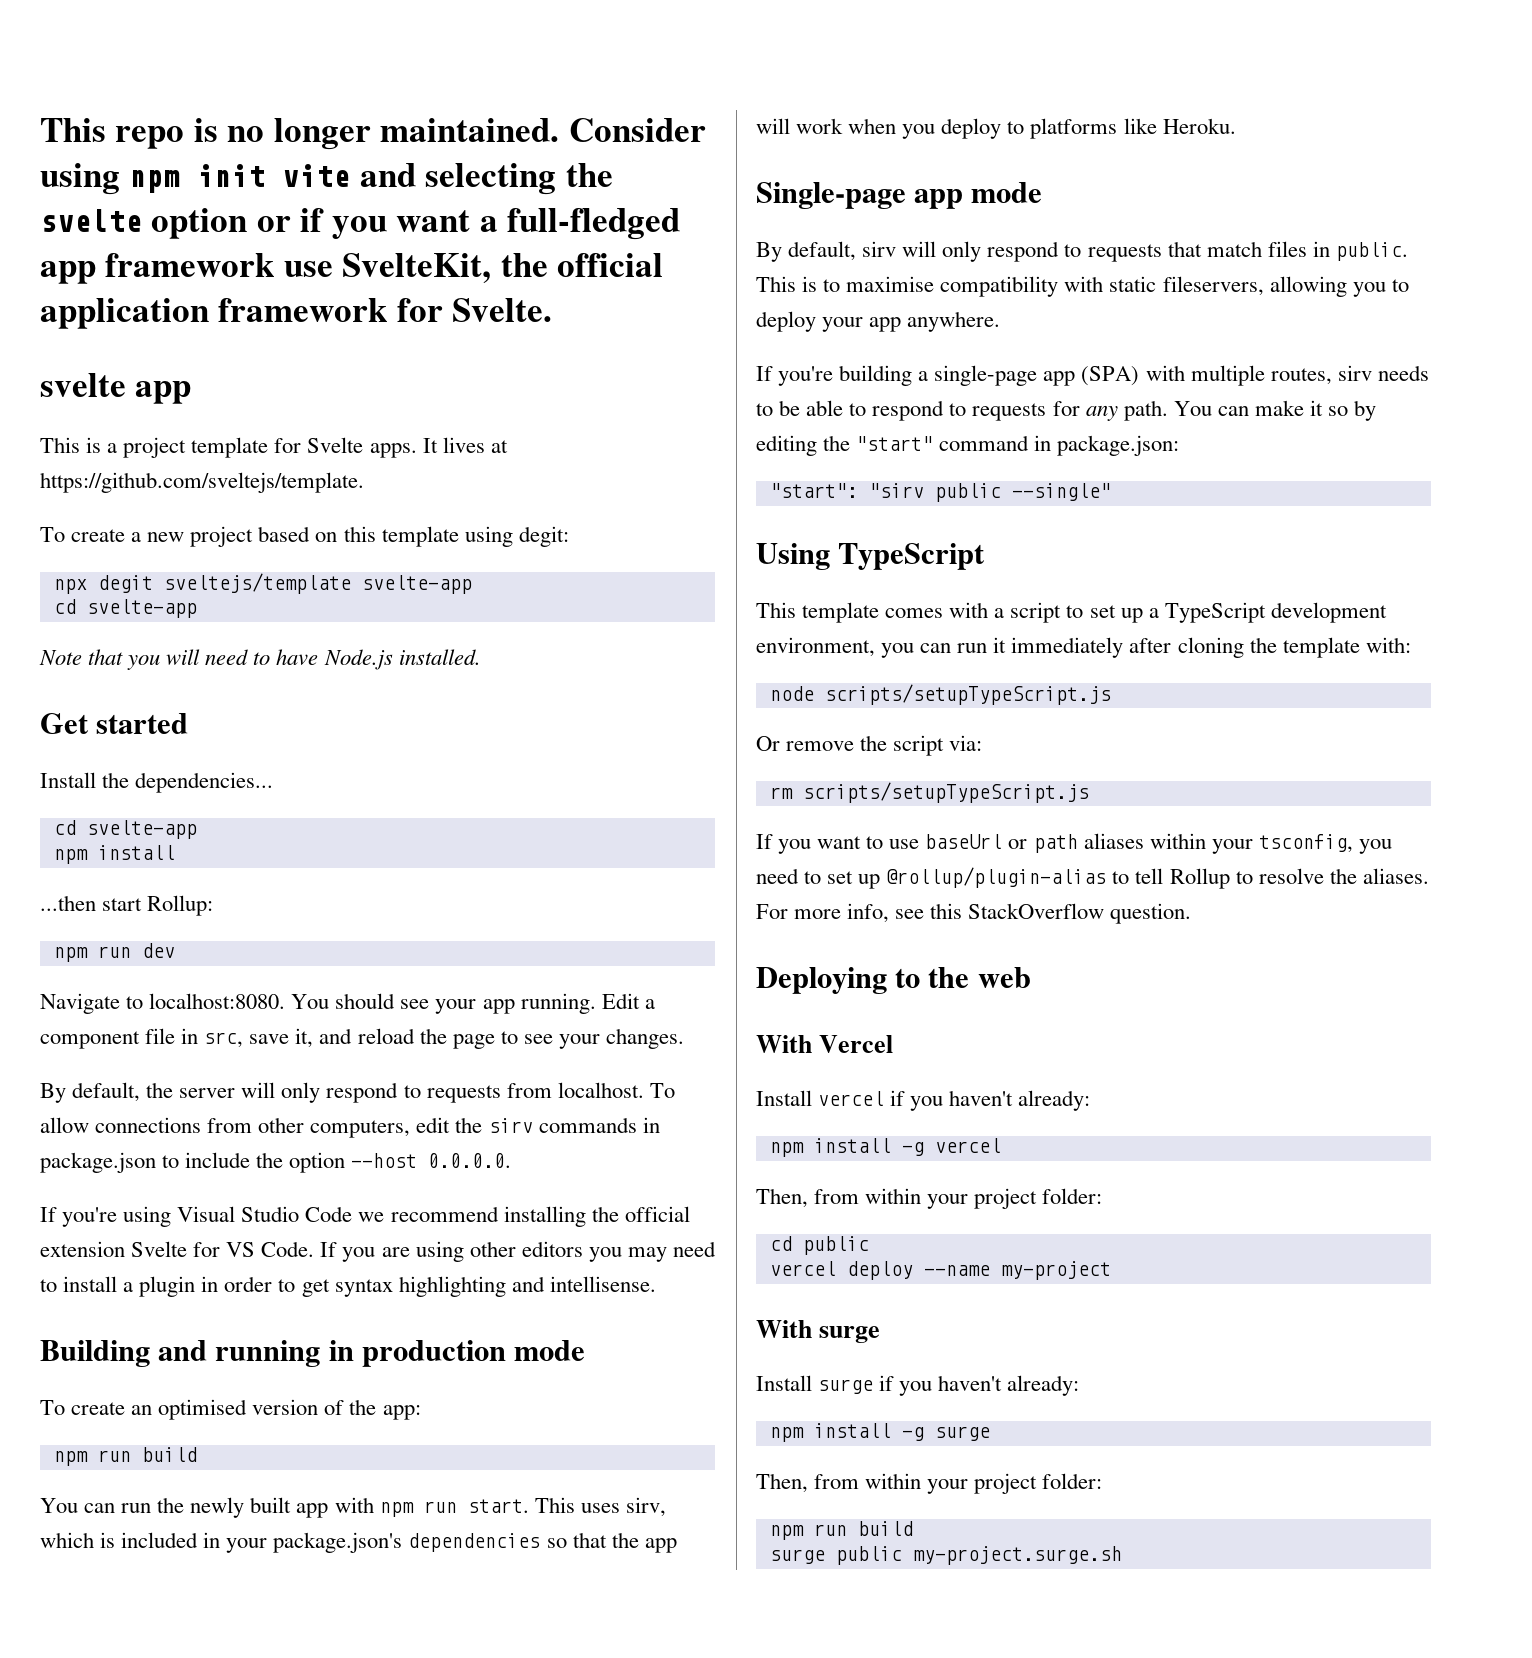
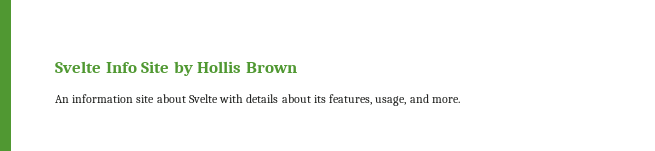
- This repo is no longer maintained. Consider using npm init vite and selecting the svelte option or if you want a full-fledged app framework use SvelteKit, the official application framework for Svelte.
- svelte app
- This is a project template for Svelte apps. It lives at https://github.com/sveltejs/template.
- To create a new project based on this template using degit:
- npx degit sveltejs/template svelte-app
- cd svelte-app
- Note that you will need to have Node.js installed.
- Get started
- Install the dependencies...
- cd svelte-app
- npm install
- ...then start Rollup:
- npm run dev
- Navigate to localhost:8080. You should see your app running. Edit a component file in src, save it, and reload the page to see your changes.
- By default, the server will only respond to requests from localhost. To allow connections from other computers, edit the sirv commands in package.json to include the option --host 0.0.0.0.
- If you're using Visual Studio Code we recommend installing the official extension Svelte for VS Code. If you are using other editors you may need to install a plugin in order to get syntax highlighting and intellisense.
- Building and running in production mode
- To create an optimised version of the app:
- npm run build
- You can run the newly built app with npm run start. This uses sirv, which is included in your package.json's dependencies so that the app will work when you deploy to platforms like Heroku.
- Single-page app mode
- By default, sirv will only respond to requests that match files in public. This is to maximise compatibility with static fileservers, allowing you to deploy your app anywhere.
- If you're building a single-page app (SPA) with multiple routes, sirv needs to be able to respond to requests for any path. You can make it so by editing the "start" command in package.json:
- "start": "sirv public --single"
- Using TypeScript
- This template comes with a script to set up a TypeScript development environment, you can run it immediately after cloning the template with:
- node scripts/setupTypeScript.js
- Or remove the script via:
- rm scripts/setupTypeScript.js
- If you want to use baseUrl or path aliases within your tsconfig, you need to set up @rollup/plugin-alias to tell Rollup to resolve the aliases. For more info, see this StackOverflow question.
- Deploying to the web
- With Vercel
- Install vercel if you haven't already:
- npm install -g vercel
- Then, from within your project folder:
- cd public
- vercel deploy --name my-project
- With surge
- Install surge if you haven't already:
- npm install -g surge
- Then, from within your project folder:
- npm run build
- surge public my-project.surge.sh
+ Svelte Info Site by Hollis Brown
+ An information site about Svelte with details about its features, usage, and more.

